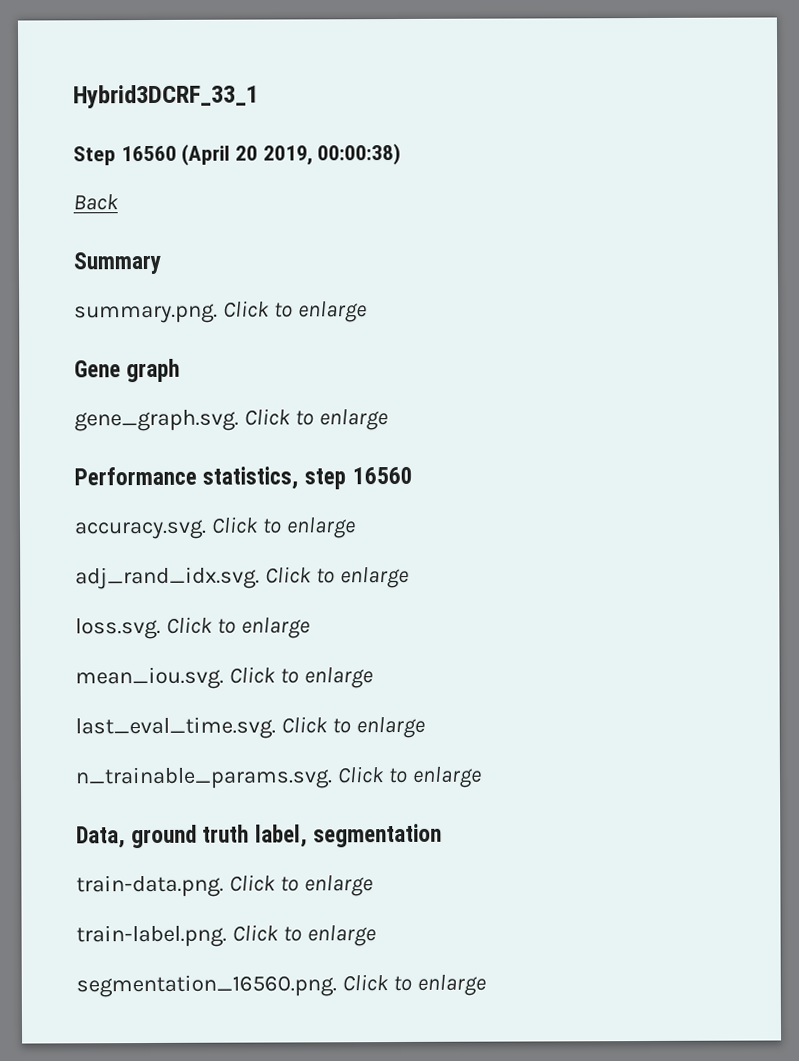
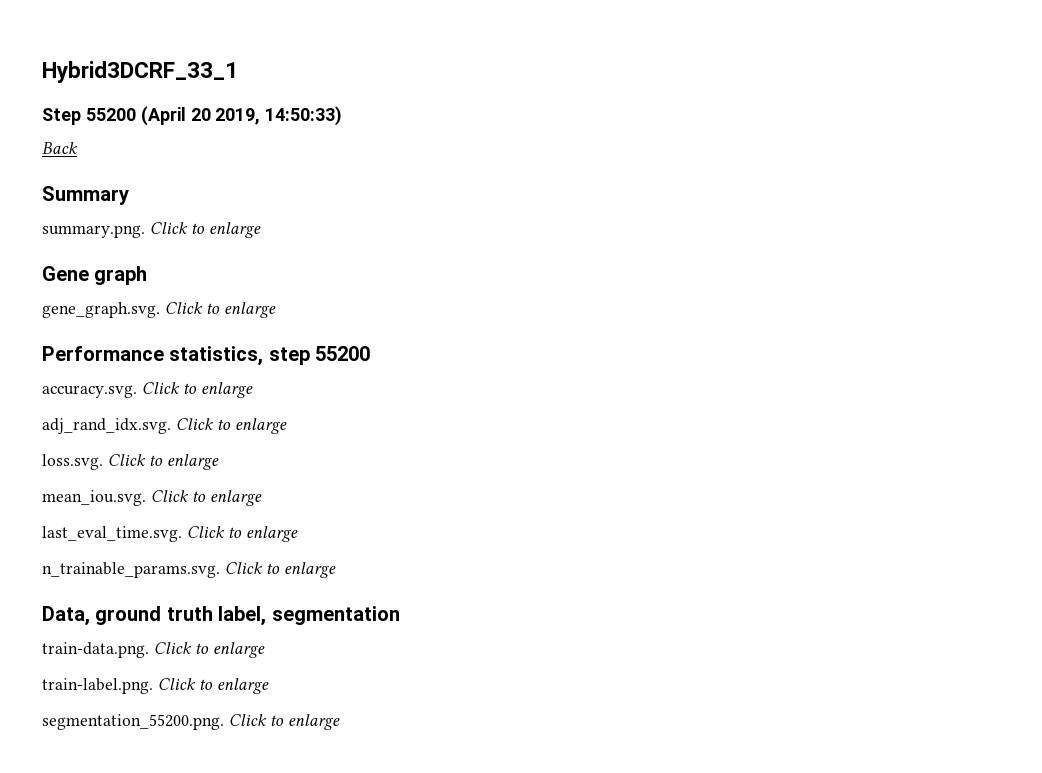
- Step 16560 (April 20 2019, 00:00:38)
+ Step 55200 (April 20 2019, 14:50:33)
- Performance statistics, step 16560
+ Performance statistics, step 55200
- segmentation_16560.png. Click to enlarge
+ segmentation_55200.png. Click to enlarge

